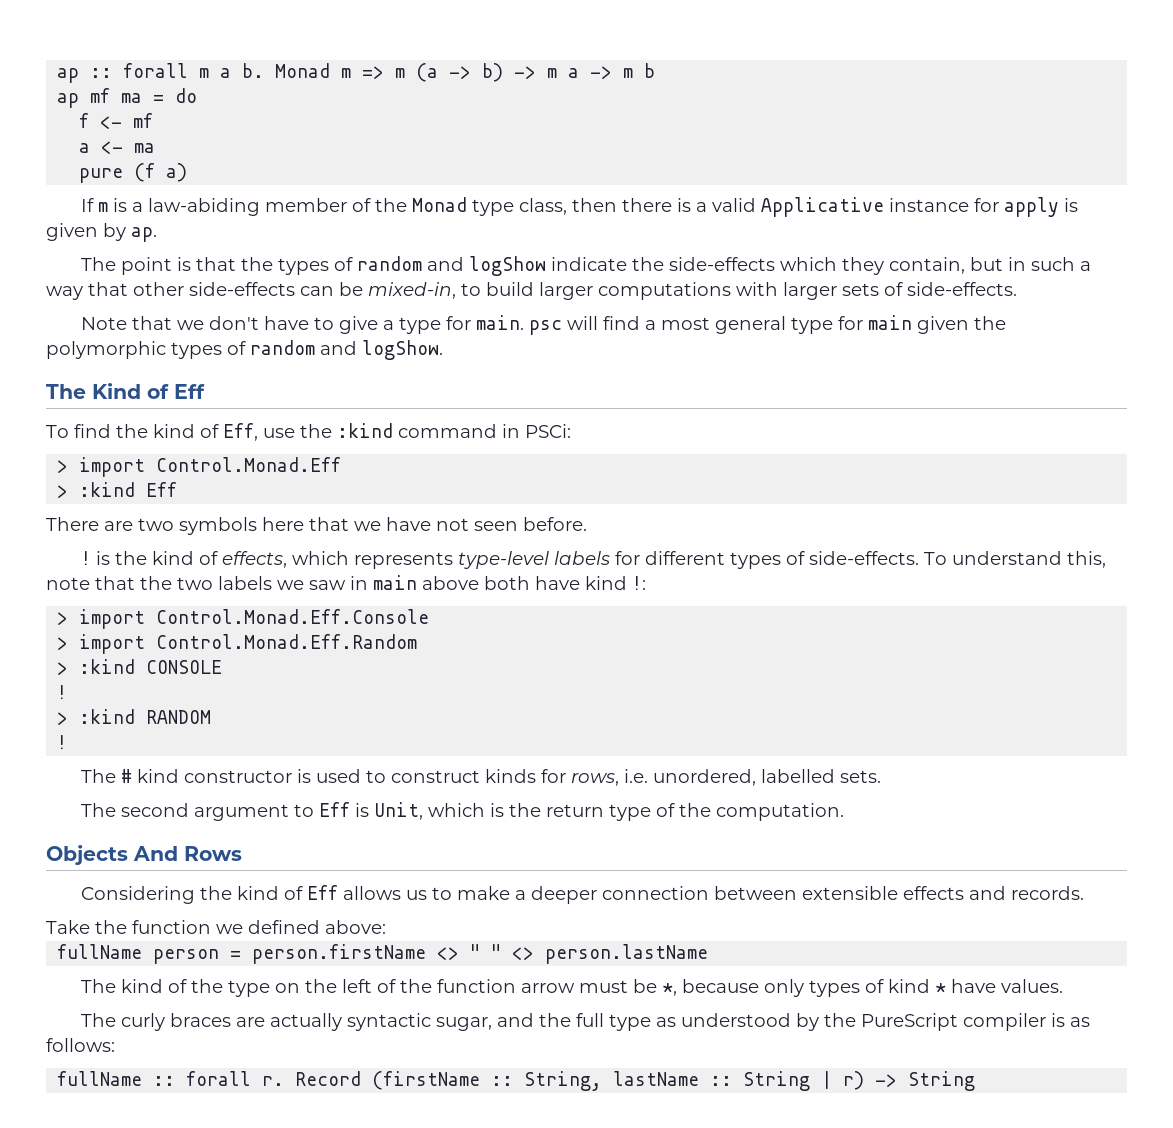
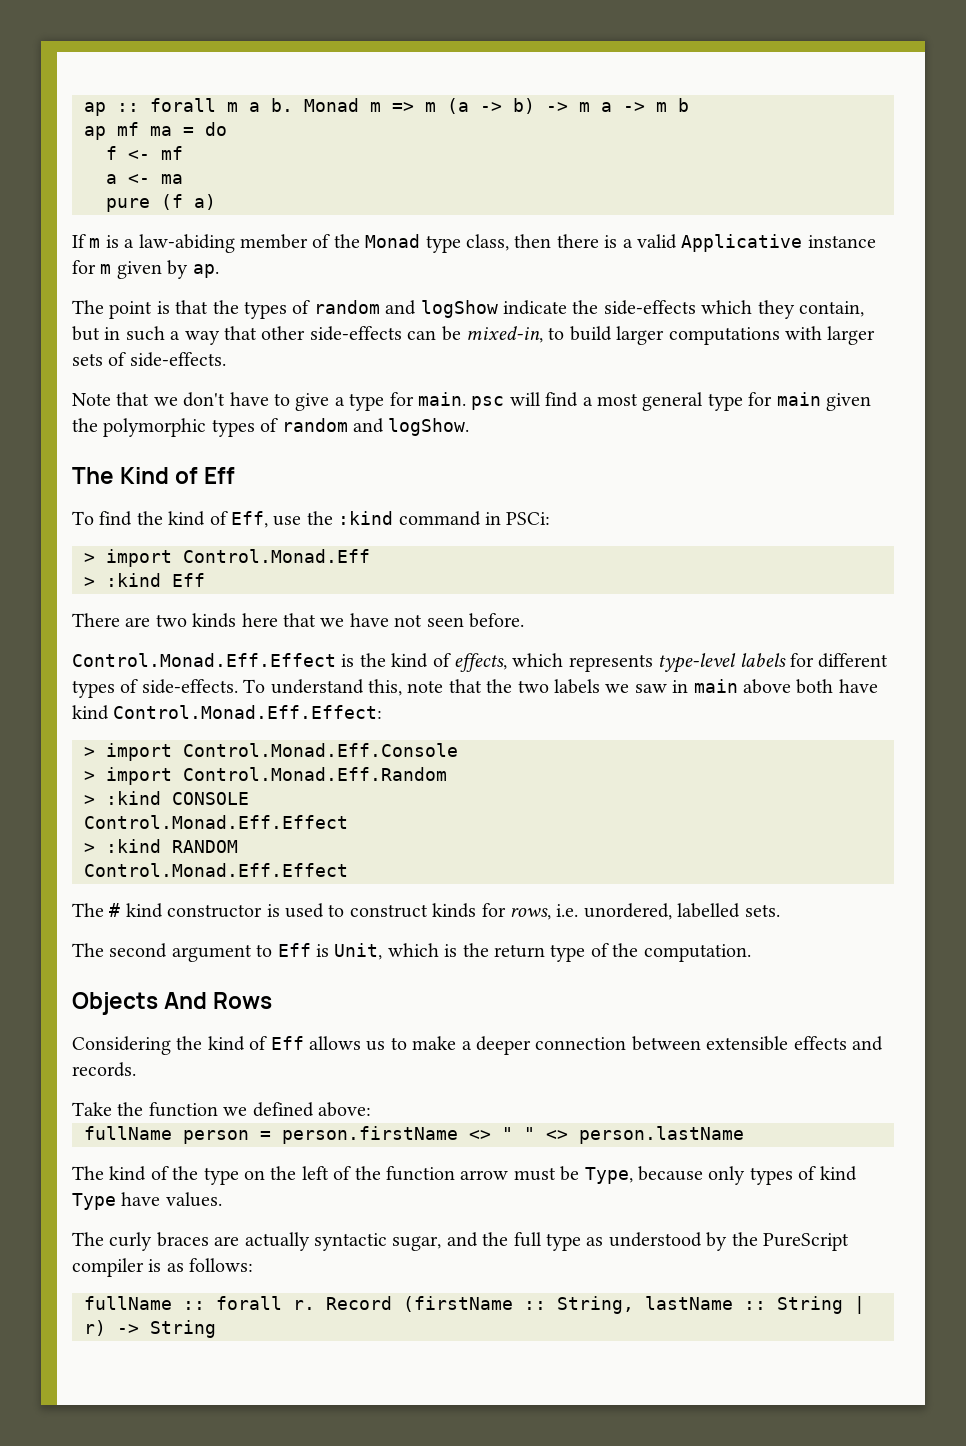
- If m is a law-abiding member of the Monad type class, then there is a valid Applicative instance for apply is given by ap.
+ If m is a law-abiding member of the Monad type class, then there is a valid Applicative instance for m given by ap.
- There are two symbols here that we have not seen before.
+ There are two kinds here that we have not seen before.
- ! is the kind of effects, which represents type-level labels for different types of side-effects.
+ Control.Monad.Eff.Effect is the kind of effects, which represents type-level labels for different types of side-effects.
- To understand this, note that the two labels we saw in main above both have kind !:
+ To understand this, note that the two labels we saw in main above both have kind Control.Monad.Eff.Effect:
  > :kind CONSOLE
- !
+ Control.Monad.Eff.Effect
  > :kind RANDOM
- !
+ Control.Monad.Eff.Effect
- The kind of the type on the left of the function arrow must be *, because only types of kind * have values.
+ The kind of the type on the left of the function arrow must be Type, because only types of kind Type have values.

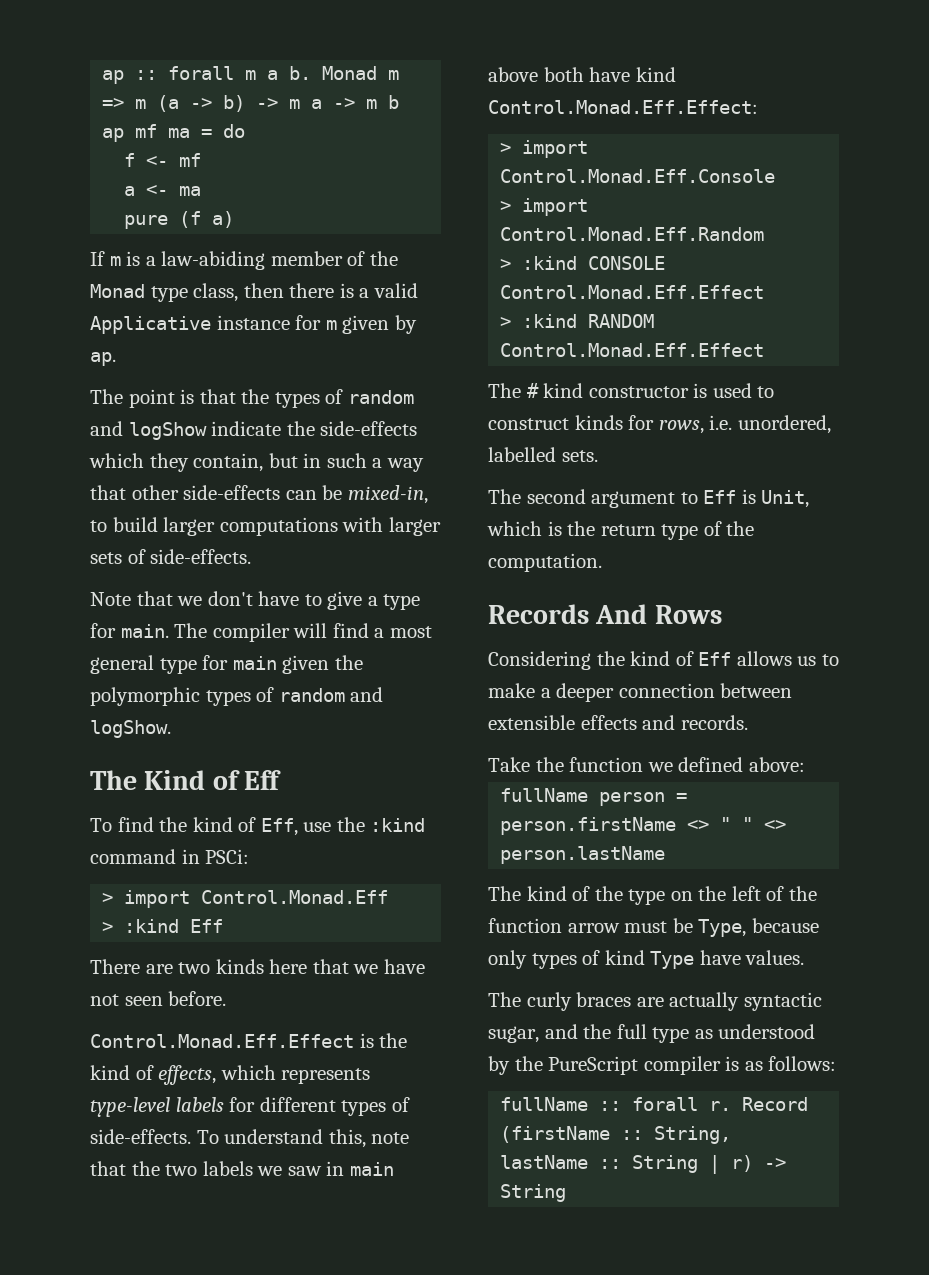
- Note that we don't have to give a type for main. psc will find a most general type for main given the polymorphic types of random and logShow.
+ Note that we don't have to give a type for main. The compiler will find a most general type for main given the polymorphic types of random and logShow.
- Objects And Rows
+ Records And Rows

